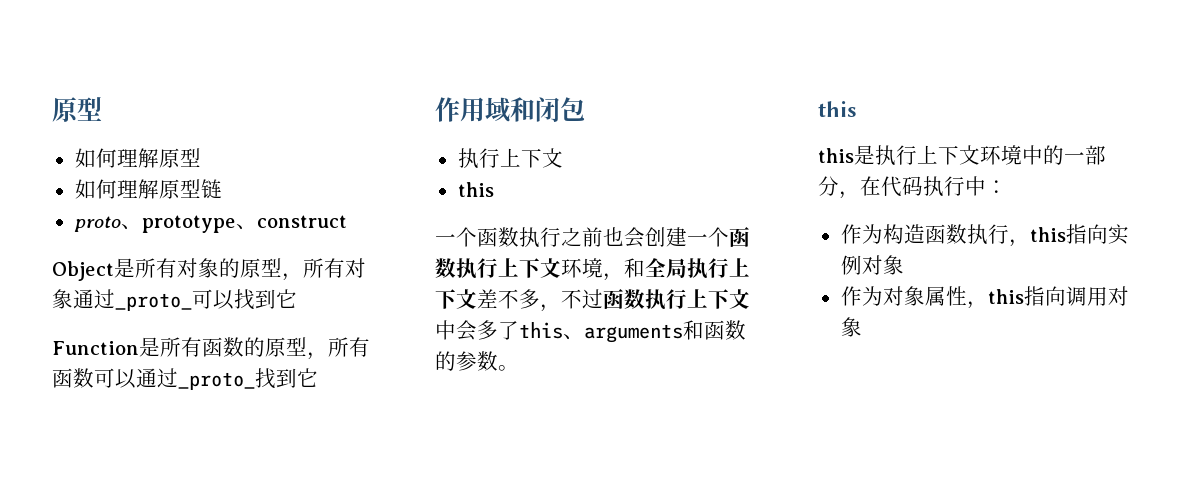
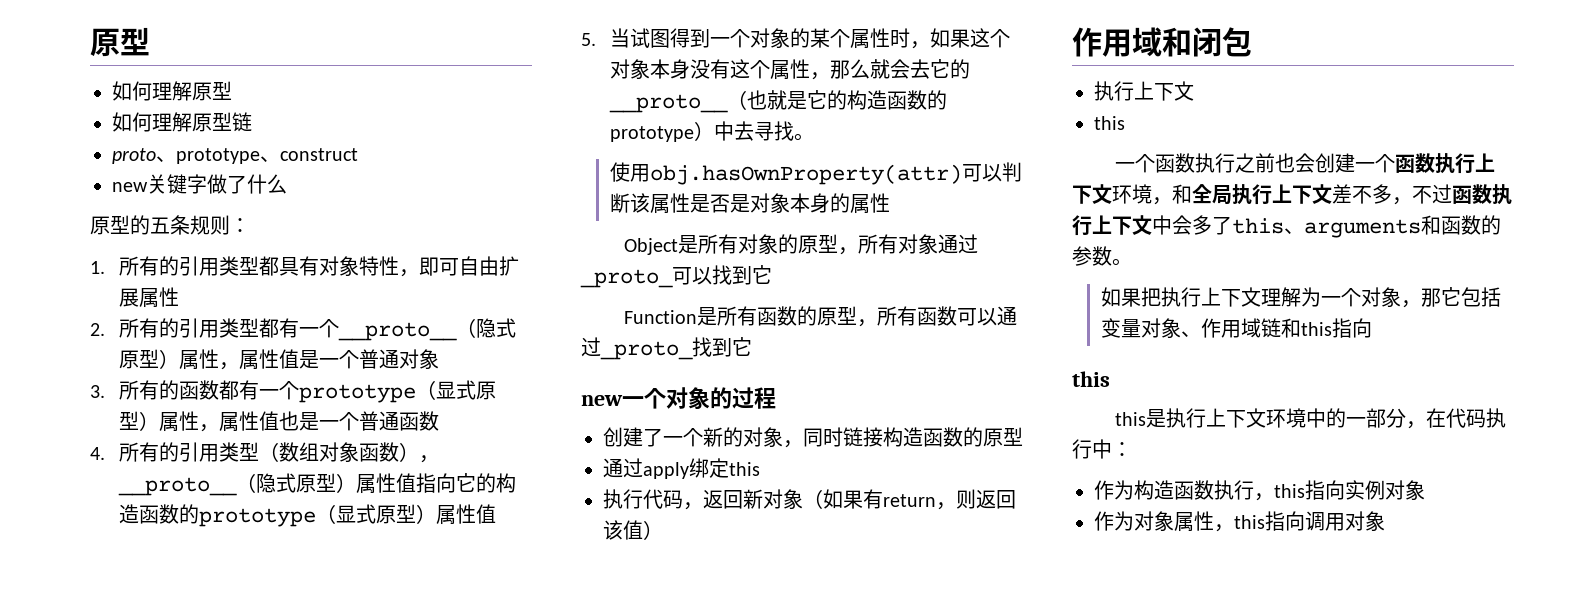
+ new关键字做了什么
+ 原型的五条规则：
+ 1.所有的引用类型都具有对象特性，即可自由扩展属性
+ 2.所有的引用类型都有一个__proto__（隐式原型）属性，属性值是一个普通对象
+ 3.所有的函数都有一个prototype（显式原型）属性，属性值也是一个普通函数
+ 4.所有的引用类型（数组对象函数），__proto__（隐式原型）属性值指向它的构造函数的prototype（显式原型）属性值
+ 5.当试图得到一个对象的某个属性时，如果这个对象本身没有这个属性，那么就会去它的__proto__（也就是它的构造函数的prototype）中去寻找。
+ 使用obj.hasOwnProperty(attr)可以判断该属性是否是对象本身的属性
+ new一个对象的过程
+ 创建了一个新的对象，同时链接构造函数的原型
+ 通过apply绑定this
+ 执行代码，返回新对象（如果有return，则返回该值）
+ 如果把执行上下文理解为一个对象，那它包括变量对象、作用域链和this指向

